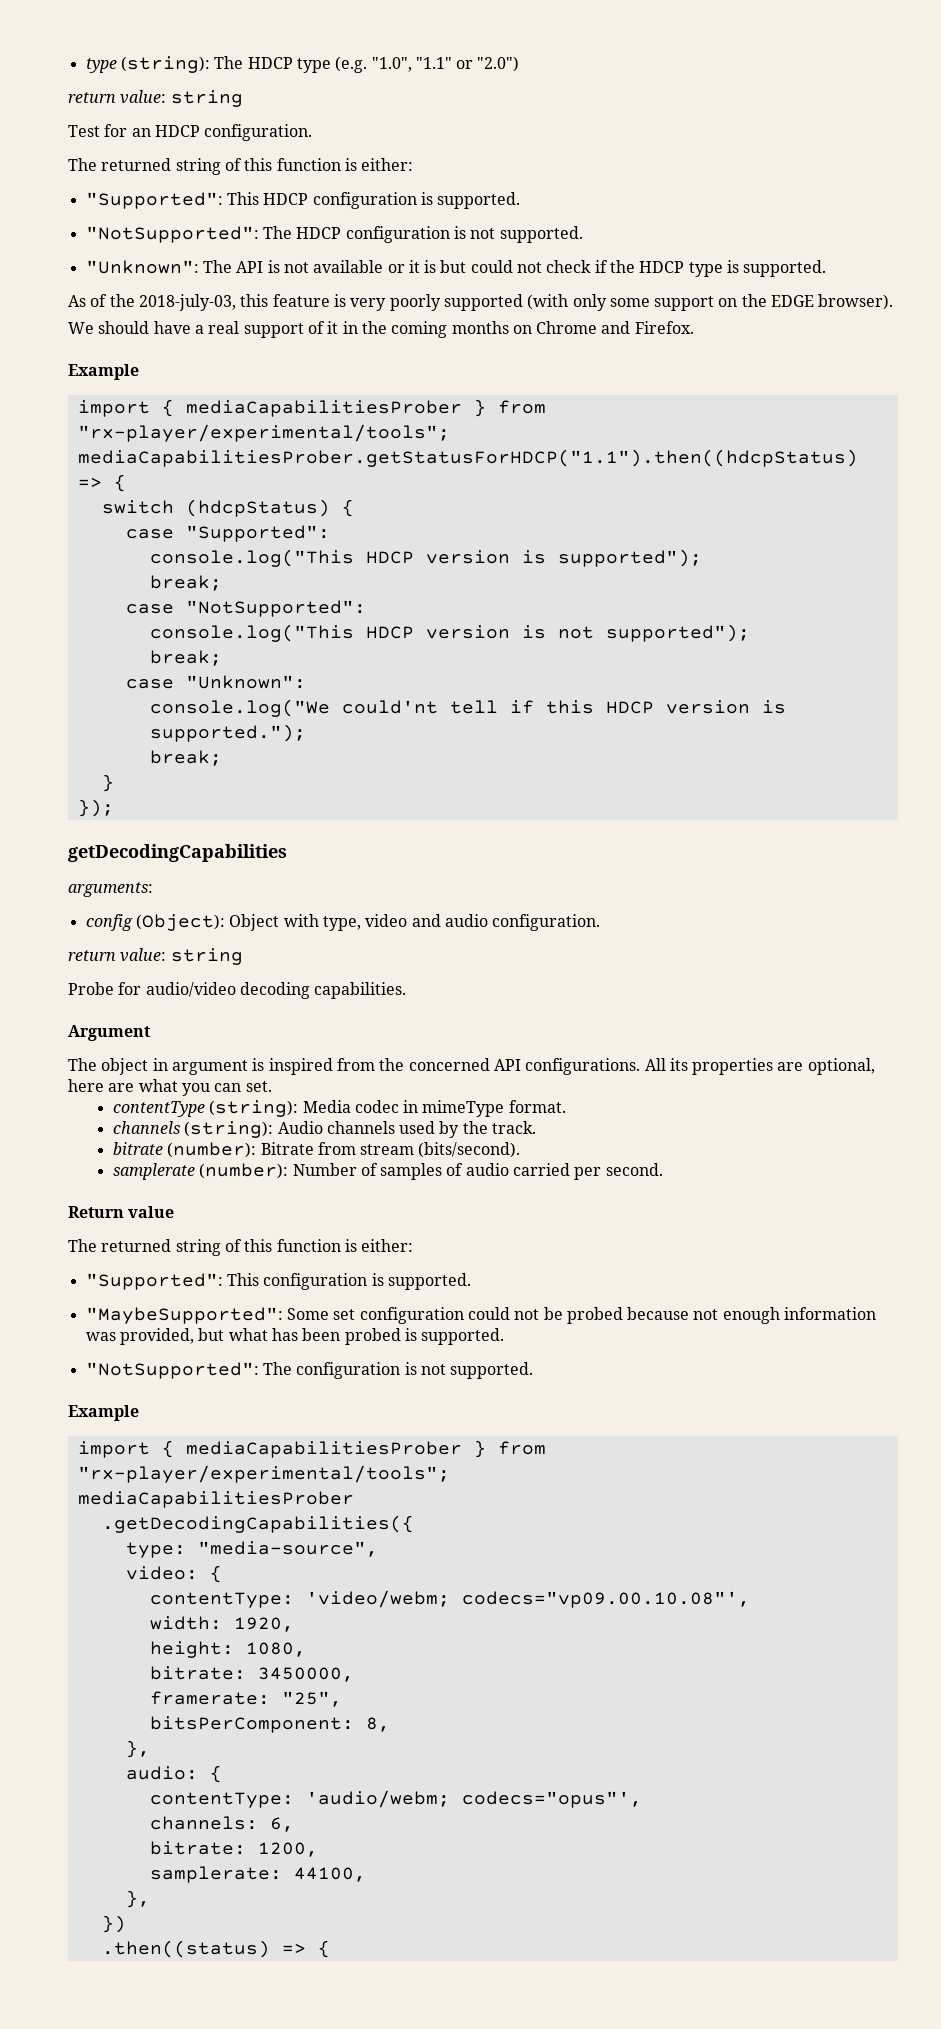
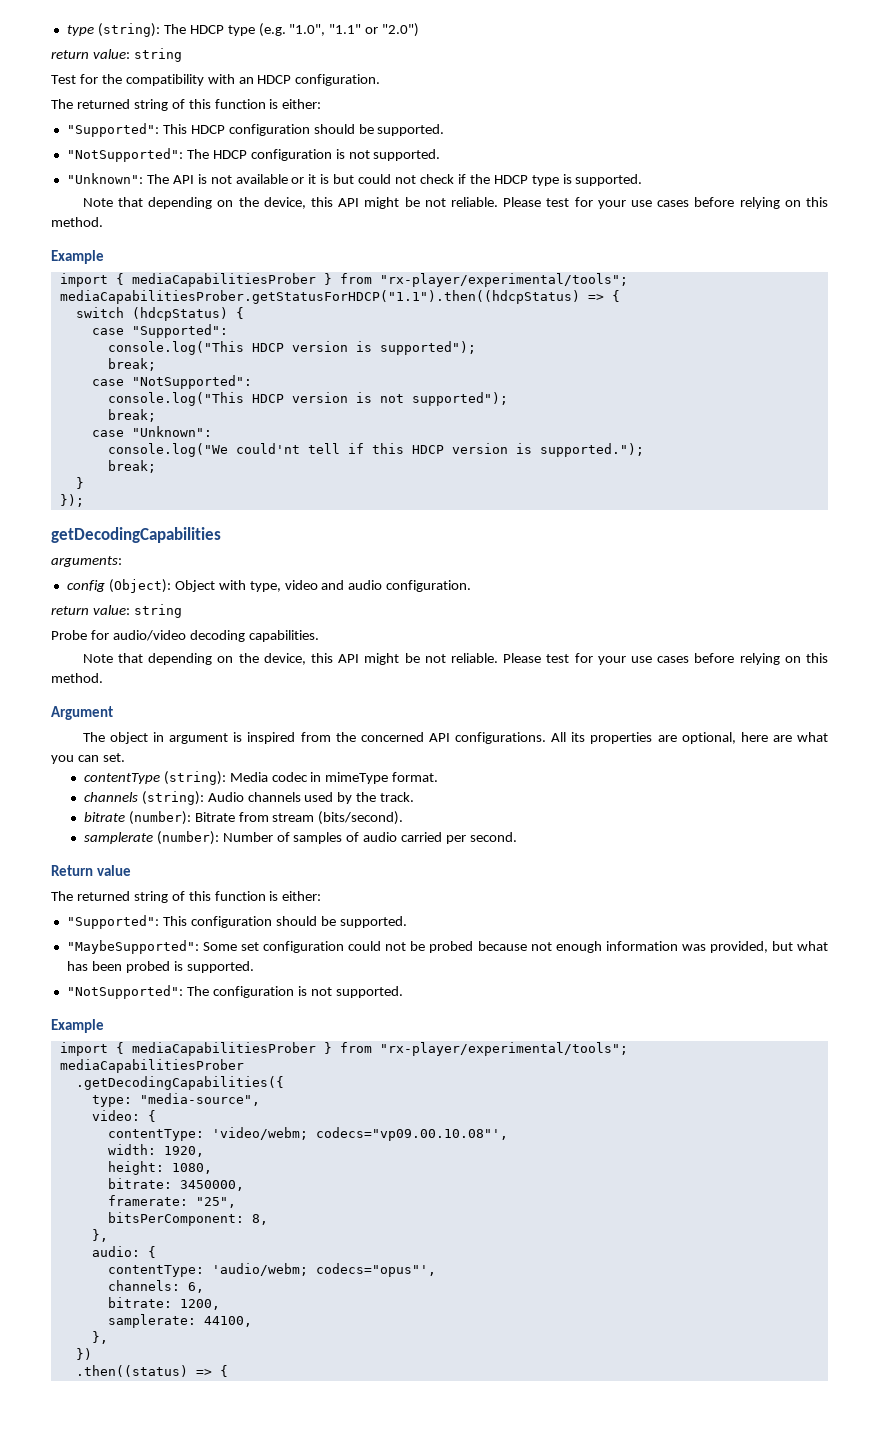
- Test for an HDCP configuration.
+ Test for the compatibility with an HDCP configuration.
- "Supported": This HDCP configuration is supported.
+ "Supported": This HDCP configuration should be supported.
  "Unknown": The API is not available or it is but could not check if the HDCP type is supported.
- As of the 2018-july-03, this feature is very poorly supported (with only some support on the EDGE browser).
- We should have a real support of it in the coming months on Chrome and Firefox.
+ Note that depending on the device, this API might be not reliable. Please test for your use cases before relying on this method.
  Probe for audio/video decoding capabilities.
+ Note that depending on the device, this API might be not reliable. Please test for your use cases before relying on this method.
- "Supported": This configuration is supported.
+ "Supported": This configuration should be supported.

